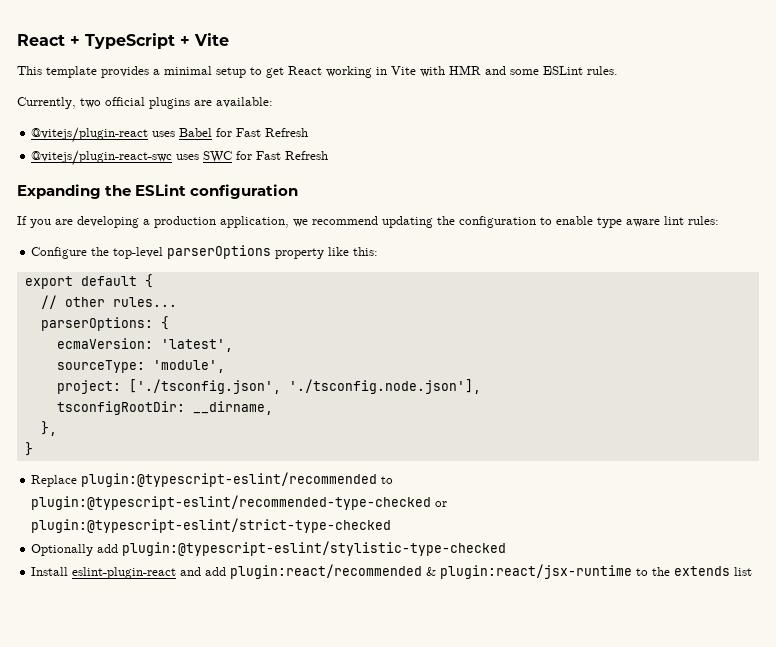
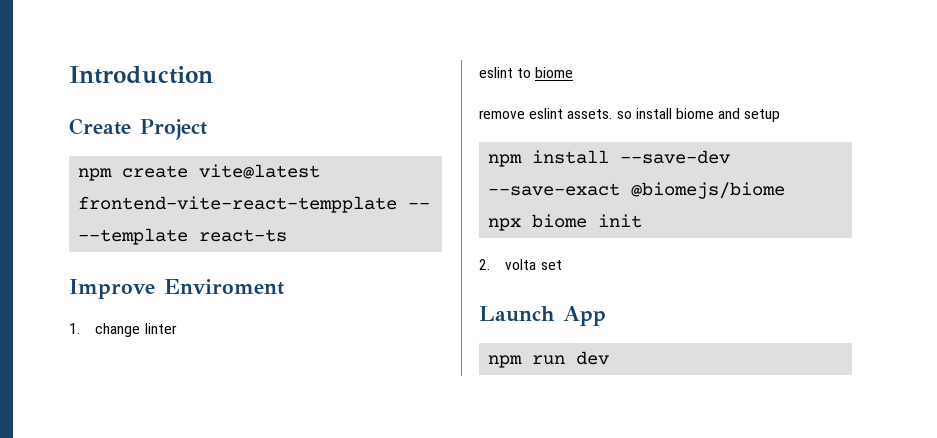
- React + TypeScript + Vite
- This template provides a minimal setup to get React working in Vite with HMR and some ESLint rules.
- Currently, two official plugins are available:
- @vitejs/plugin-react uses Babel for Fast Refresh
- @vitejs/plugin-react-swc uses SWC for Fast Refresh
- Expanding the ESLint configuration
- If you are developing a production application, we recommend updating the configuration to enable type aware lint rules:
- Configure the top-level parserOptions property like this:
- export default {
- // other rules...
- parserOptions: {
- ecmaVersion: 'latest',
- sourceType: 'module',
- project: ['./tsconfig.json', './tsconfig.node.json'],
- tsconfigRootDir: __dirname,
- },
- }
- Replace plugin:@typescript-eslint/recommended to plugin:@typescript-eslint/recommended-type-checked or plugin:@typescript-eslint/strict-type-checked
- Optionally add plugin:@typescript-eslint/stylistic-type-checked
- Install eslint-plugin-react and add plugin:react/recommended & plugin:react/jsx-runtime to the extends list
+ Introduction
+ Create Project
+ npm create vite@latest frontend-vite-react-tempplate -- --template react-ts
+ Improve Enviroment
+ 1. change linter
+ eslint to biome
+ remove eslint assets. so install biome and setup
+ npm install --save-dev --save-exact @biomejs/biome
+ npx biome init
+ 2. volta set
+ Launch App
+ npm run dev

